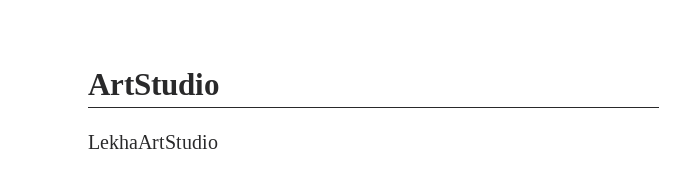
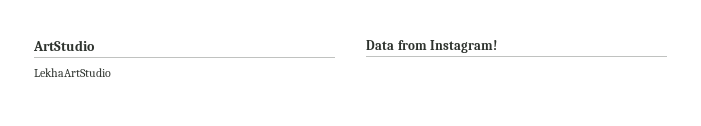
+ Data from Instagram!

